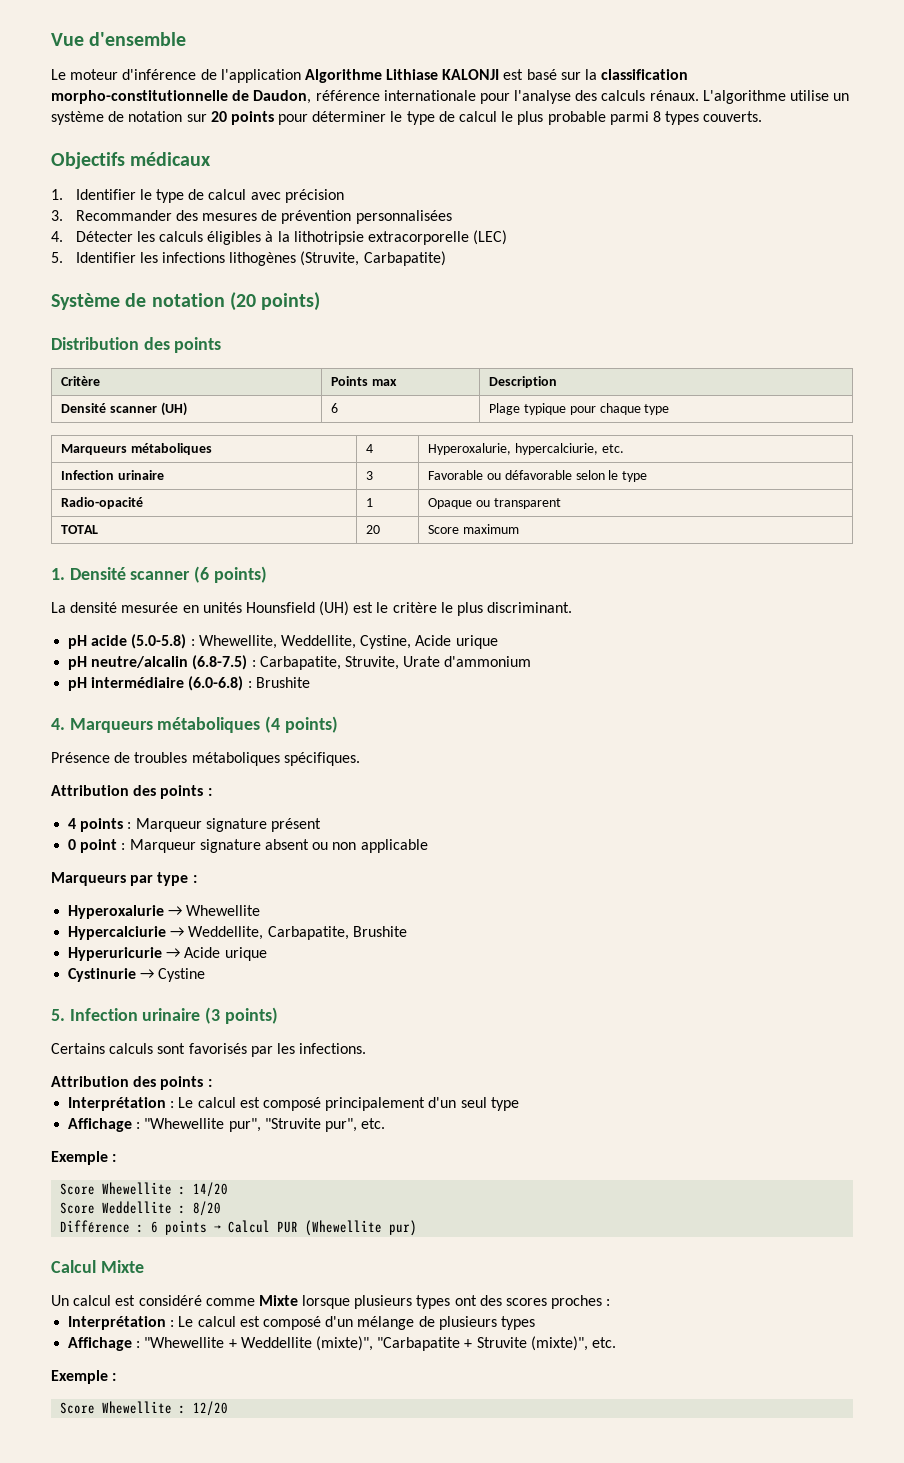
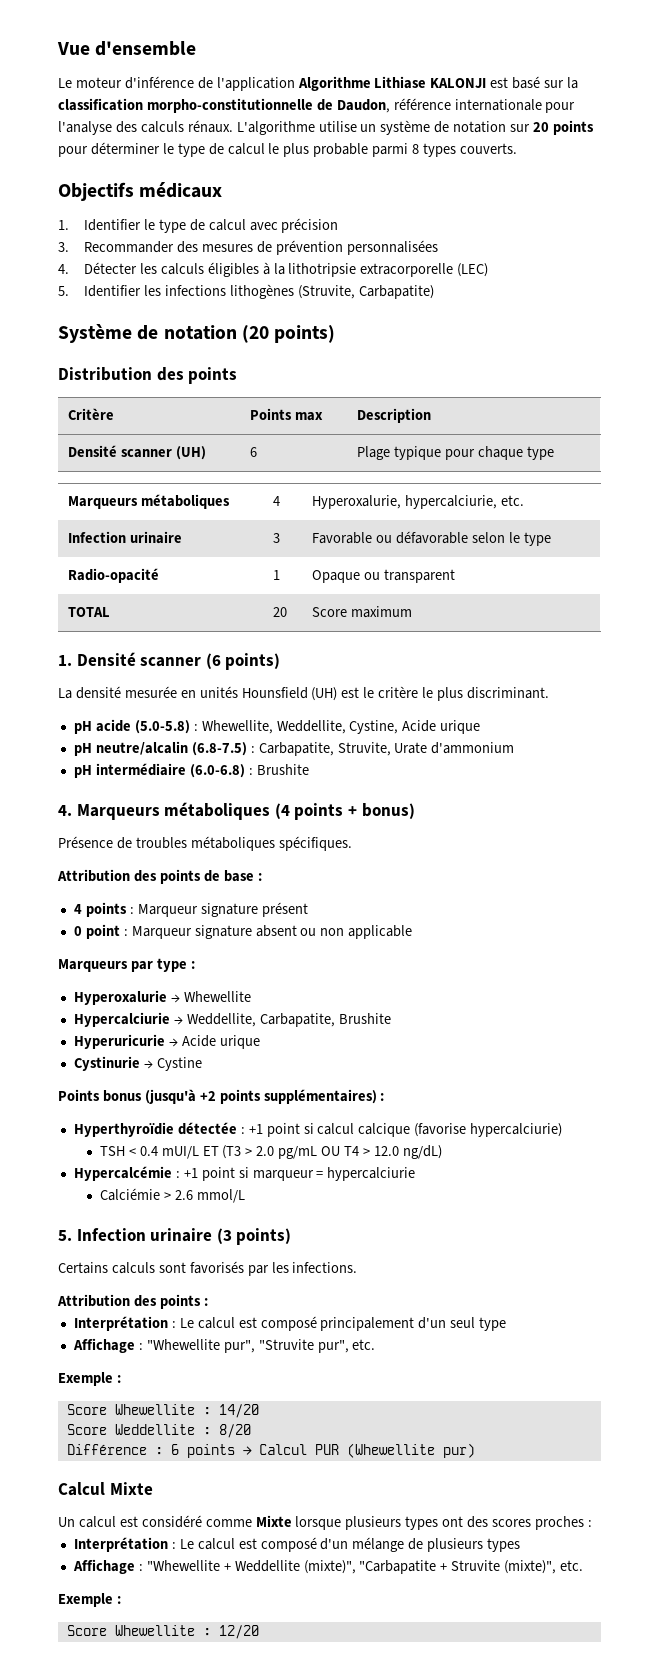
- 4. Marqueurs métaboliques (4 points)
+ 4. Marqueurs métaboliques (4 points + bonus)
  Présence de troubles métaboliques spécifiques.
- Attribution des points :
+ Attribution des points de base :
+ Points bonus (jusqu'à +2 points supplémentaires) :
+ Hyperthyroïdie détectée : +1 point si calcul calcique (favorise hypercalciurie)
+ TSH < 0.4 mUI/L ET (T3 > 2.0 pg/mL OU T4 > 12.0 ng/dL)
+ Hypercalcémie : +1 point si marqueur = hypercalciurie
+ Calciémie > 2.6 mmol/L

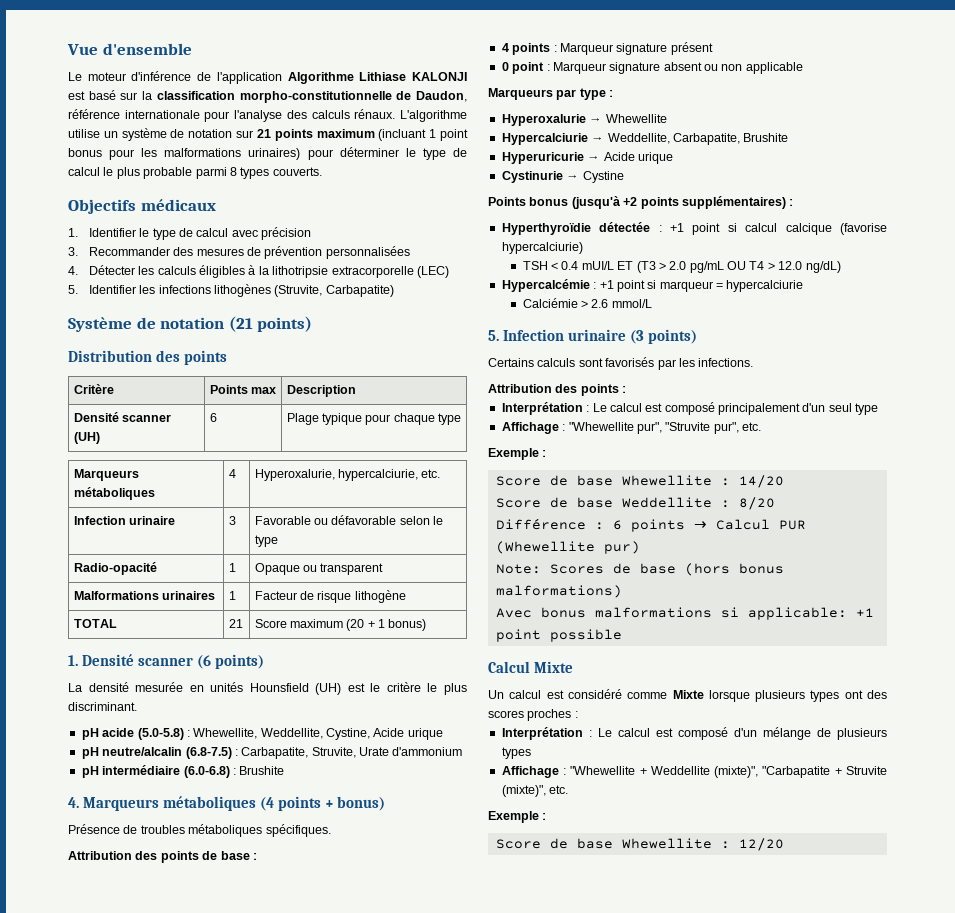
- L'algorithme utilise un système de notation sur 20 points pour déterminer le type de calcul le plus probable parmi 8 types couverts.
+ L'algorithme utilise un système de notation sur 21 points maximum (incluant 1 point bonus pour les malformations urinaires) pour déterminer le type de calcul le plus probable parmi 8 types couverts.
- Système de notation (20 points)
+ Système de notation (21 points)
+ Malformations urinaires | 1 | Facteur de risque lithogène
- TOTAL | 20 | Score maximum
+ TOTAL | 21 | Score maximum (20 + 1 bonus)
- Score Whewellite : 14/20
+ Score de base Whewellite : 14/20
- Score Weddellite : 8/20
+ Score de base Weddellite : 8/20
+ Note: Scores de base (hors bonus malformations)
+ Avec bonus malformations si applicable: +1 point possible
- Score Whewellite : 12/20
+ Score de base Whewellite : 12/20

